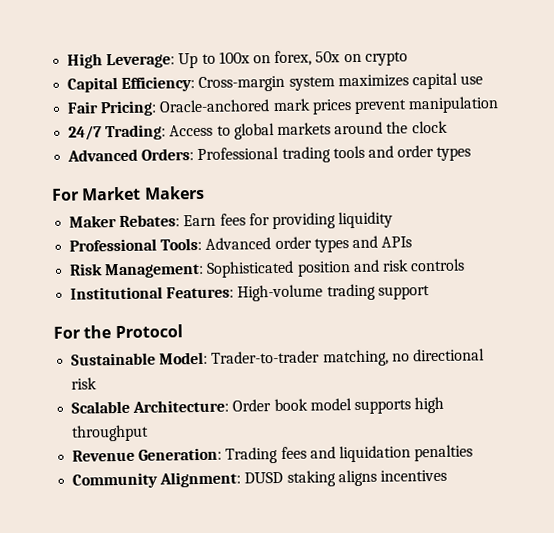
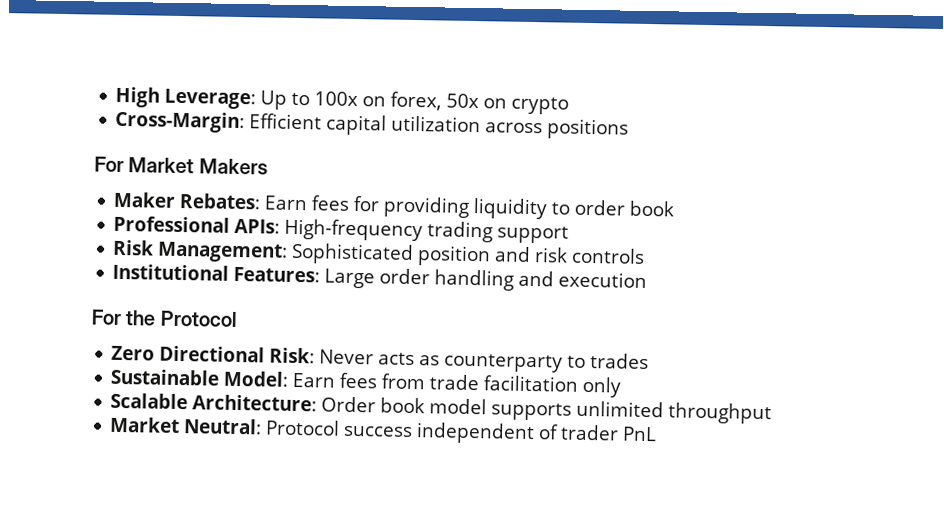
- Capital Efficiency: Cross-margin system maximizes capital use
- Fair Pricing: Oracle-anchored mark prices prevent manipulation
- 24/7 Trading: Access to global markets around the clock
- Advanced Orders: Professional trading tools and order types
+ Cross-Margin: Efficient capital utilization across positions
- Maker Rebates: Earn fees for providing liquidity
- Professional Tools: Advanced order types and APIs
+ Maker Rebates: Earn fees for providing liquidity to order book
+ Professional APIs: High-frequency trading support
- Institutional Features: High-volume trading support
+ Institutional Features: Large order handling and execution
  For the Protocol
- Sustainable Model: Trader-to-trader matching, no directional risk
+ Zero Directional Risk: Never acts as counterparty to trades
+ Sustainable Model: Earn fees from trade facilitation only
- Scalable Architecture: Order book model supports high throughput
+ Scalable Architecture: Order book model supports unlimited throughput
- Revenue Generation: Trading fees and liquidation penalties
- Community Alignment: DUSD staking aligns incentives
+ Market Neutral: Protocol success independent of trader PnL

